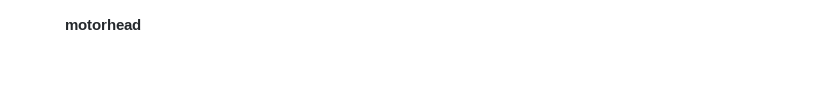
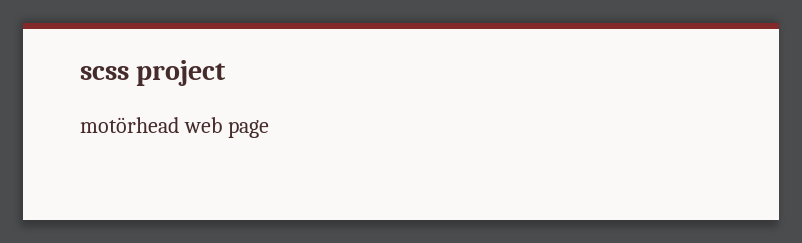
- motorhead
+ scss project
+ motörhead web page

